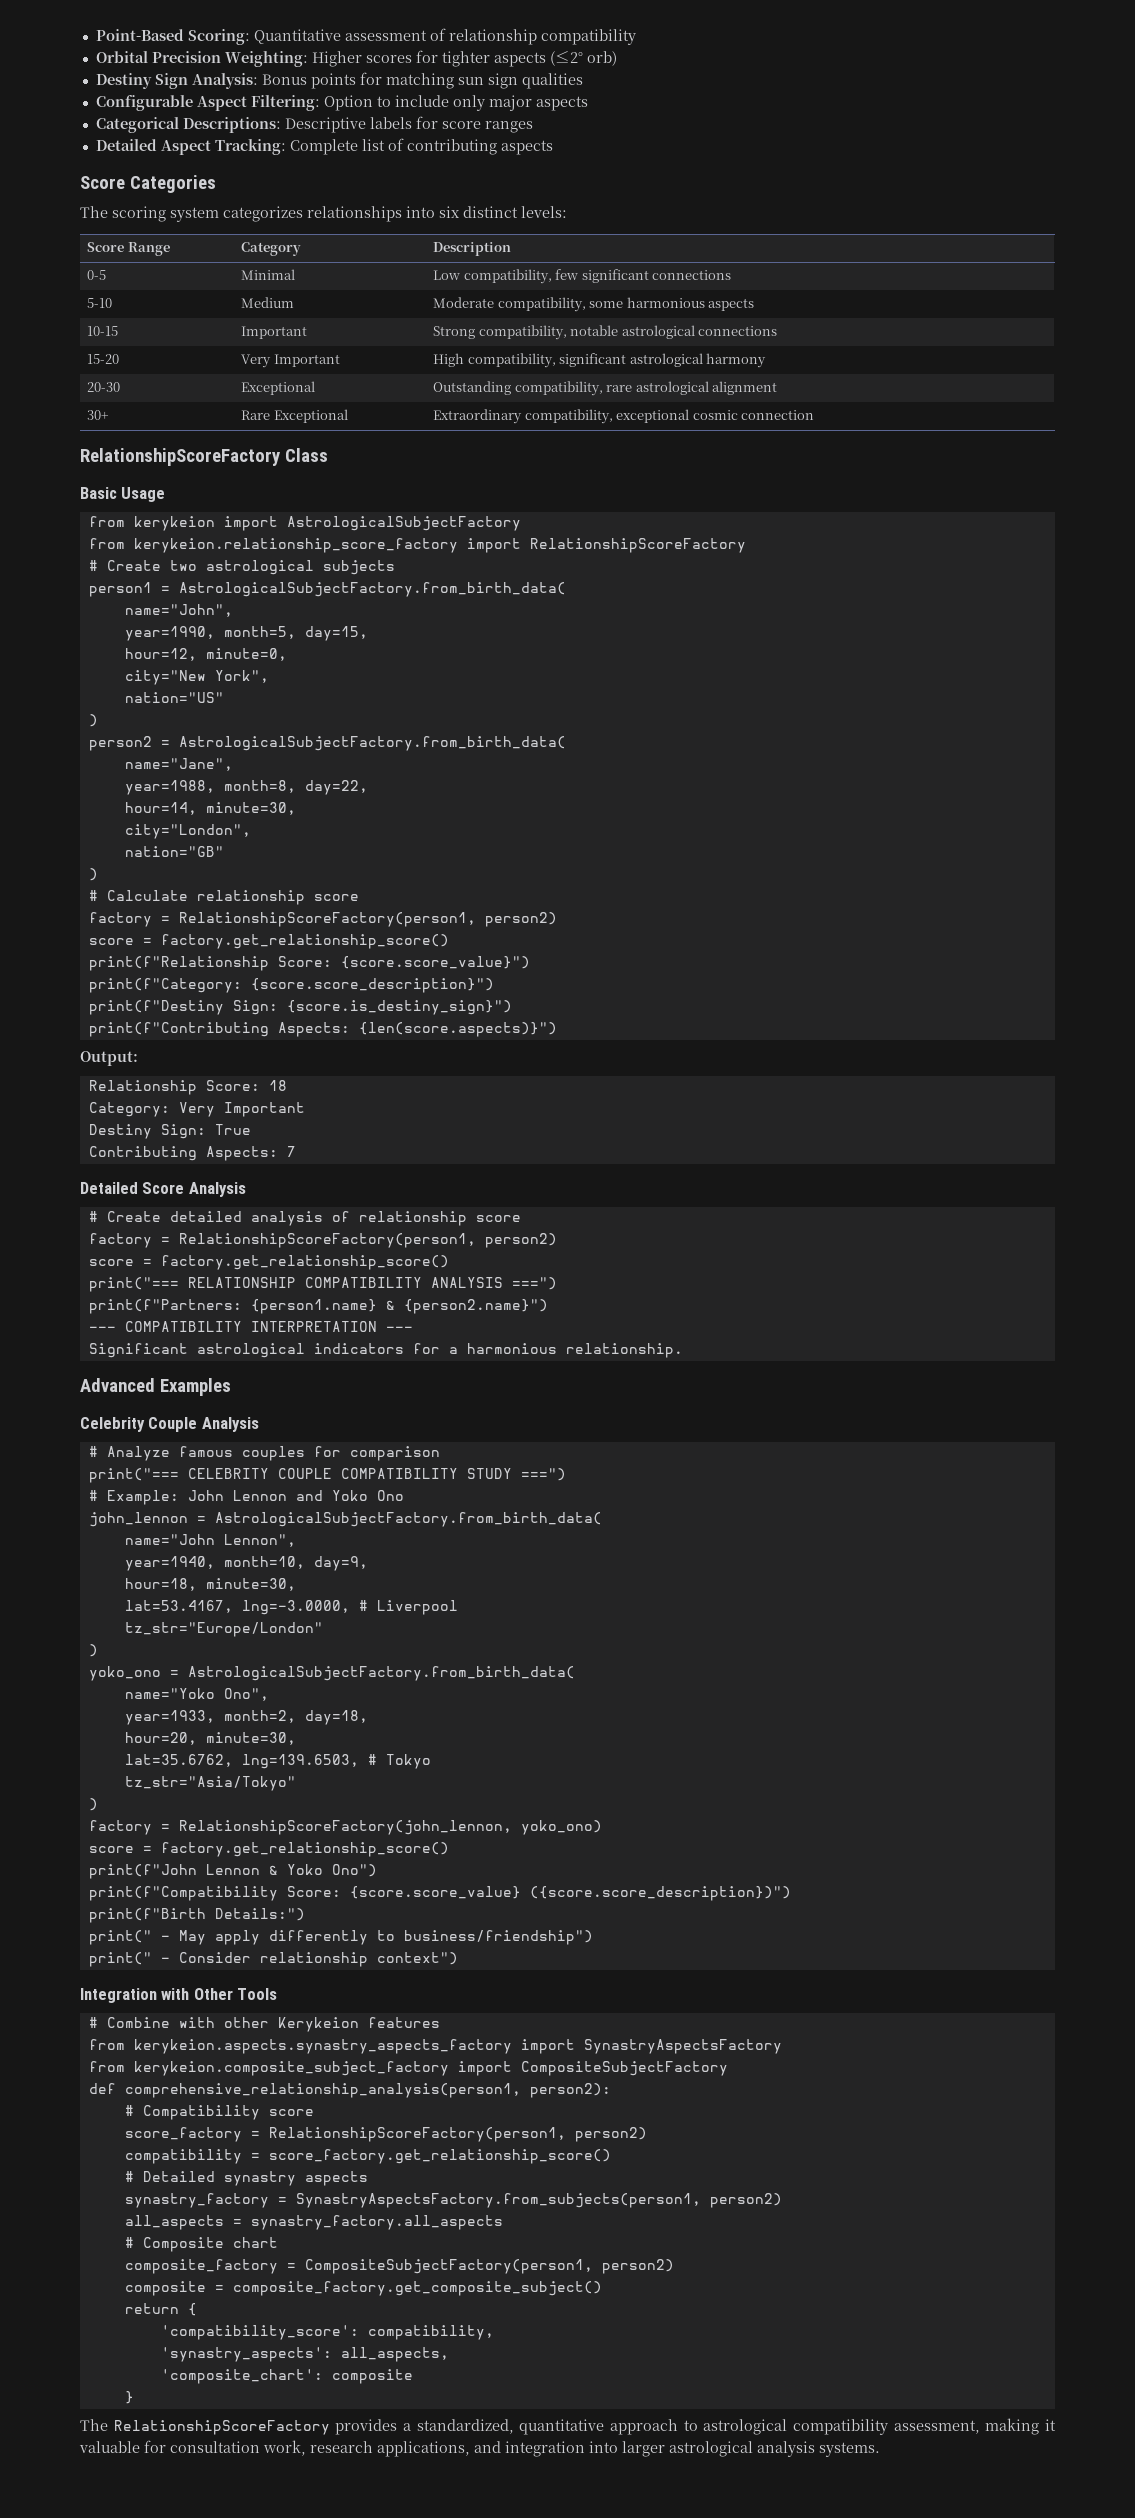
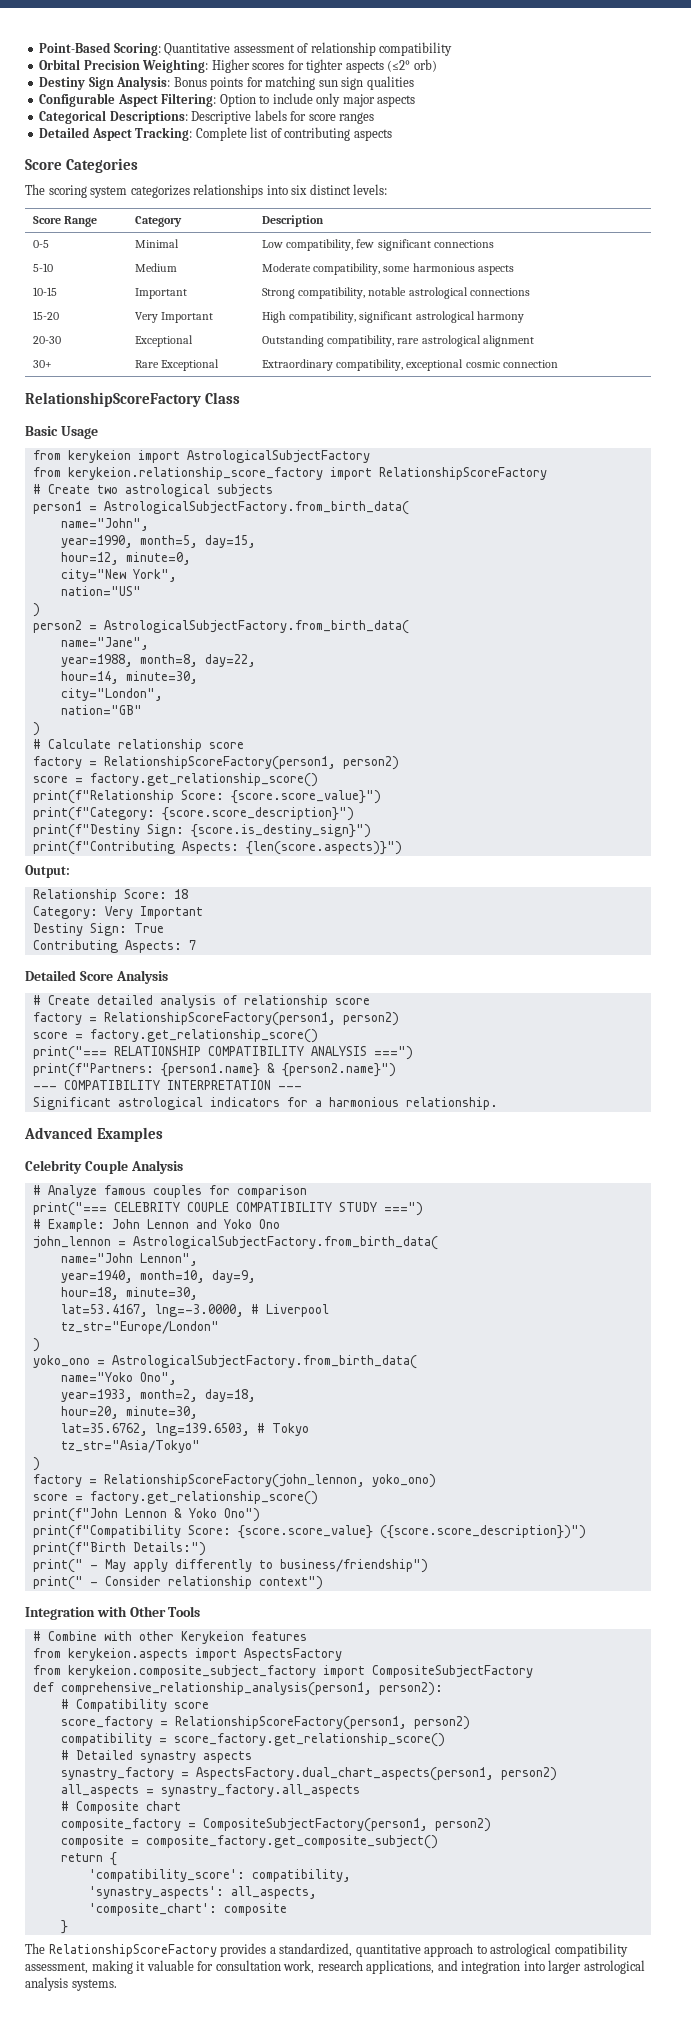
- from kerykeion.aspects.synastry_aspects_factory import SynastryAspectsFactory
+ from kerykeion.aspects import AspectsFactory
- synastry_factory = SynastryAspectsFactory.from_subjects(person1, person2)
+ synastry_factory = AspectsFactory.dual_chart_aspects(person1, person2)

